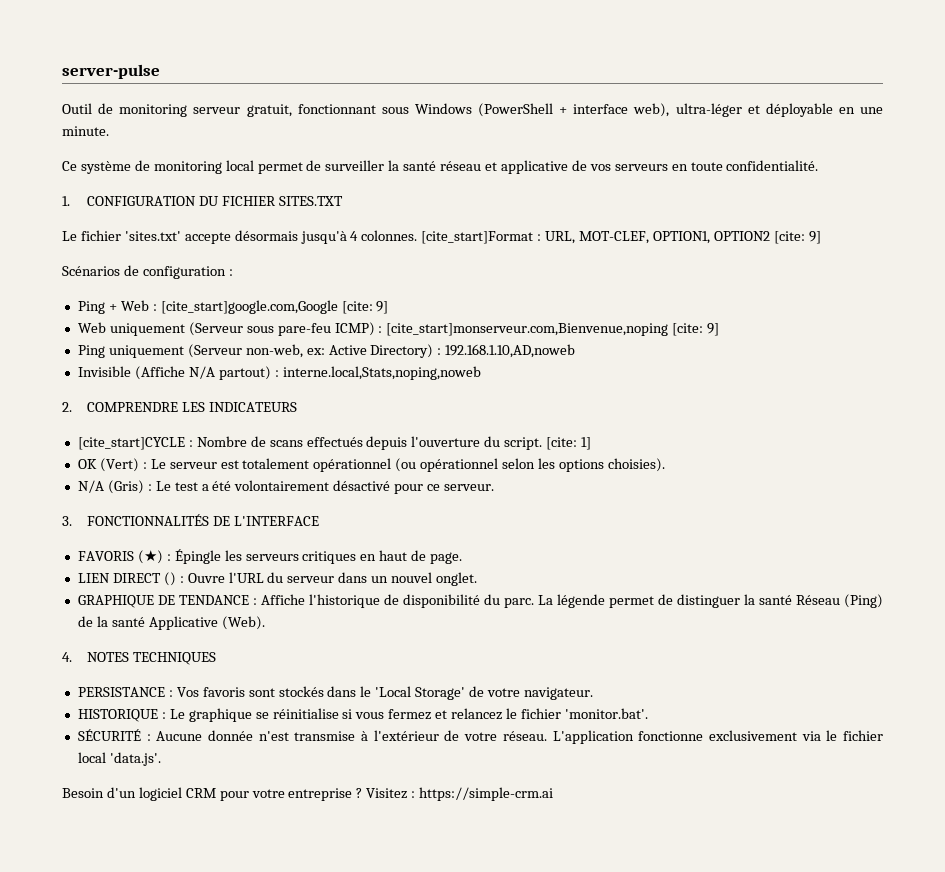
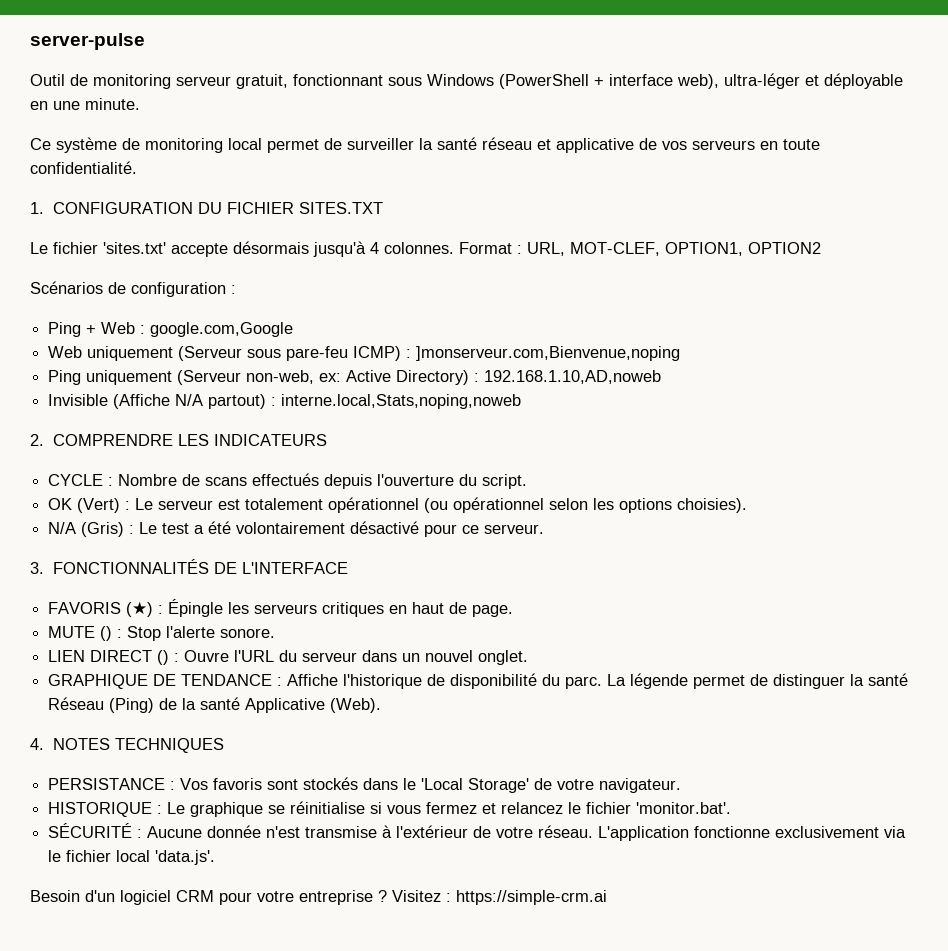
- [cite_start]Format : URL, MOT-CLEF, OPTION1, OPTION2 [cite: 9]
+ Format : URL, MOT-CLEF, OPTION1, OPTION2
- Ping + Web : [cite_start]google.com,Google [cite: 9]
+ Ping + Web : google.com,Google
- Web uniquement (Serveur sous pare-feu ICMP) : [cite_start]monserveur.com,Bienvenue,noping [cite: 9]
+ Web uniquement (Serveur sous pare-feu ICMP) : ]monserveur.com,Bienvenue,noping
- [cite_start]CYCLE : Nombre de scans effectués depuis l'ouverture du script. [cite: 1]
+ CYCLE : Nombre de scans effectués depuis l'ouverture du script.
+ MUTE () : Stop l'alerte sonore.

